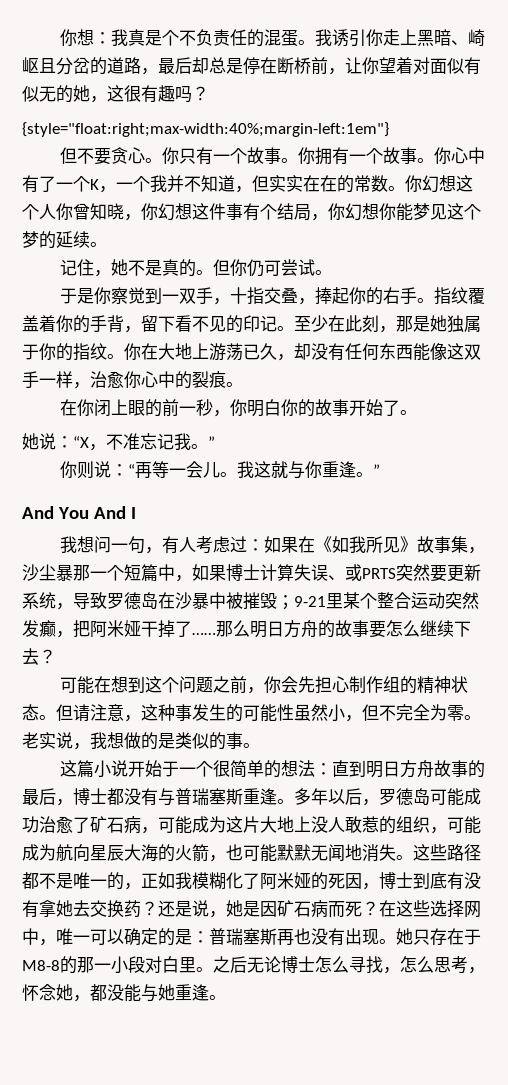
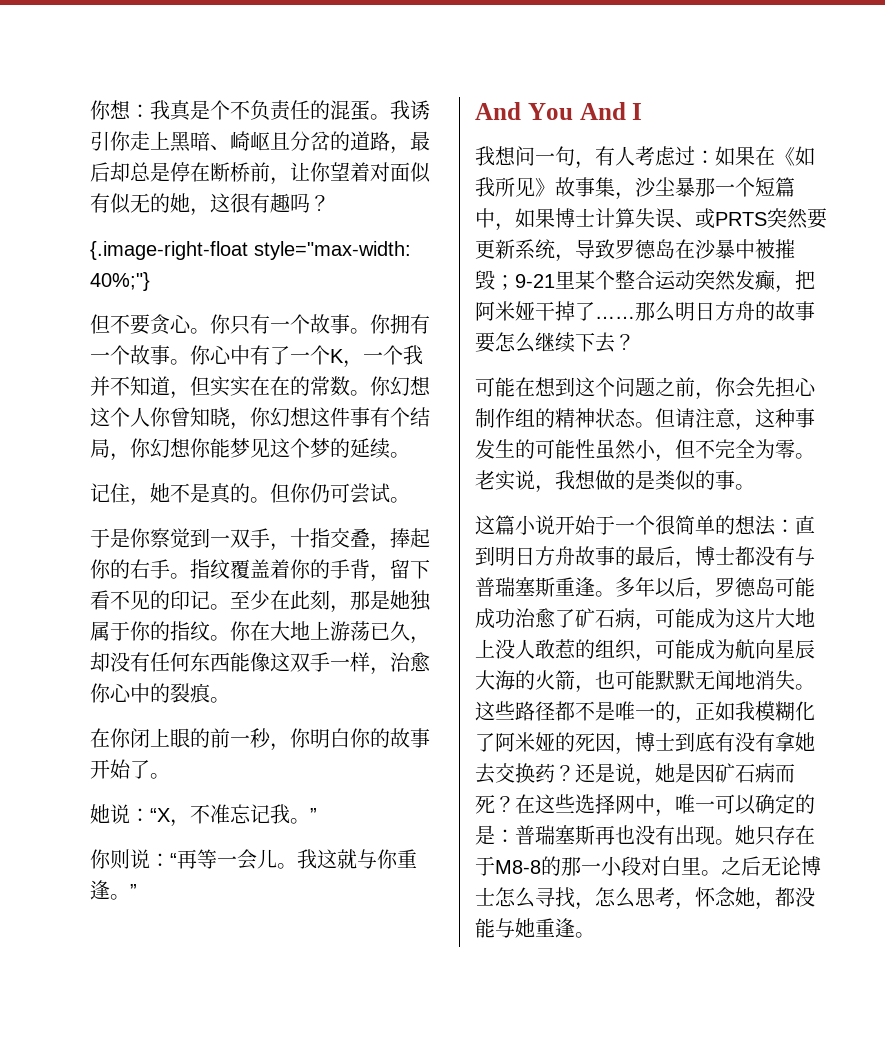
- {style="float:right;max-width:40%;margin-left:1em"}
+ {.image-right-float style="max-width: 40%;"}

